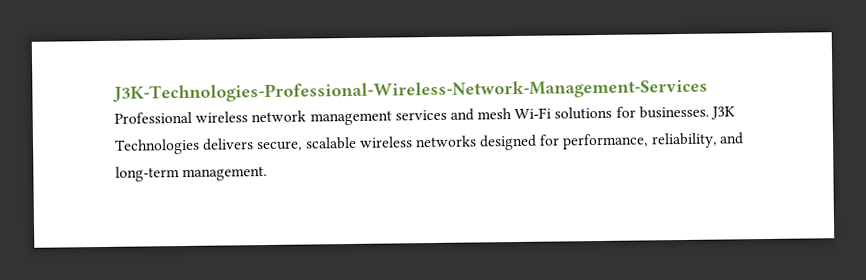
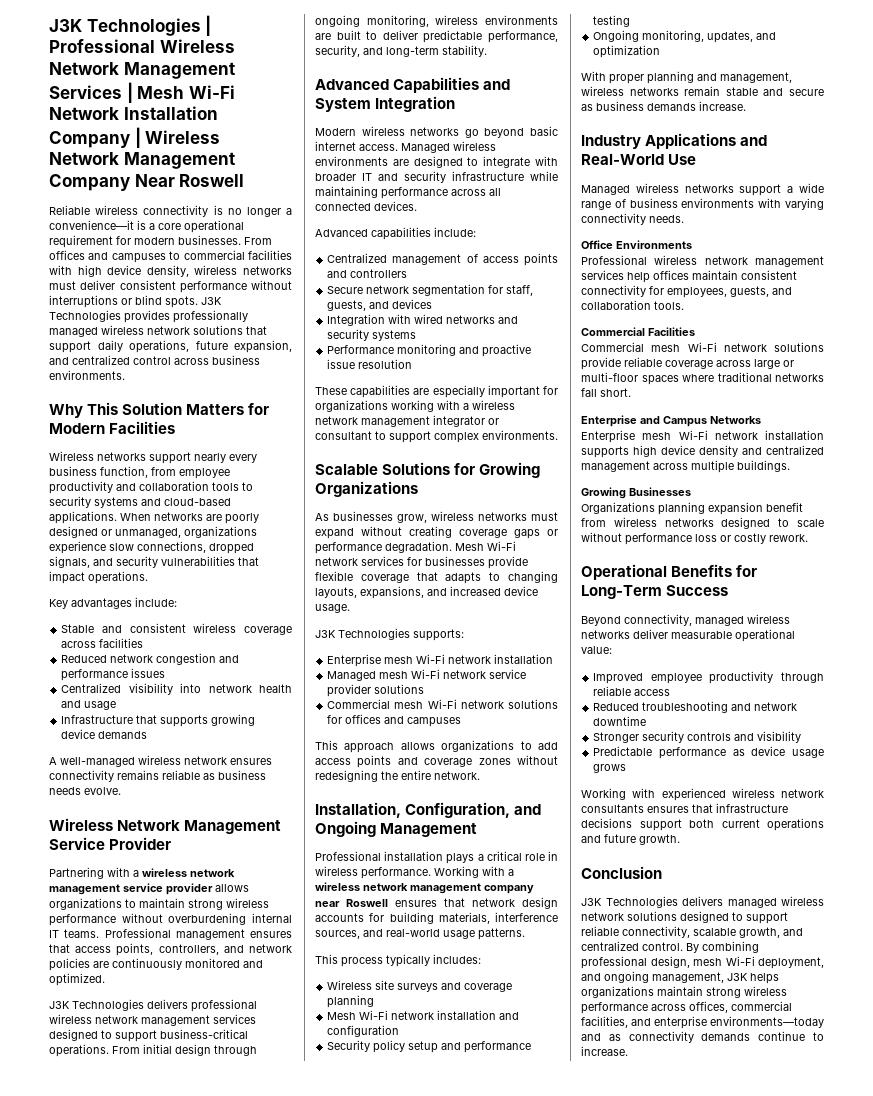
- J3K-Technologies-Professional-Wireless-Network-Management-Services
+ J3K Technologies | Professional Wireless Network Management Services | Mesh Wi-Fi Network Installation Company | Wireless Network Management Company Near Roswell
+ Reliable wireless connectivity is no longer a convenience—it is a core operational requirement for modern businesses. From offices and campuses to commercial facilities with high device density, wireless networks must deliver consistent performance without interruptions or blind spots. J3K Technologies provides professionally managed wireless network solutions that support daily operations, future expansion, and centralized control across business environments.
+ Why This Solution Matters for Modern Facilities
+ Wireless networks support nearly every business function, from employee productivity and collaboration tools to security systems and cloud-based applications. When networks are poorly designed or unmanaged, organizations experience slow connections, dropped signals, and security vulnerabilities that impact operations.
+ Key advantages include:
+ Stable and consistent wireless coverage across facilities
+ Reduced network congestion and performance issues
+ Centralized visibility into network health and usage
+ Infrastructure that supports growing device demands
+ A well-managed wireless network ensures connectivity remains reliable as business needs evolve.
+ Wireless Network Management Service Provider
+ Partnering with a wireless network management service provider allows organizations to maintain strong wireless performance without overburdening internal IT teams. Professional management ensures that access points, controllers, and network policies are continuously monitored and optimized.
+ J3K Technologies delivers professional wireless network management services designed to support business-critical operations. From initial design through ongoing monitoring, wireless environments are built to deliver predictable performance, security, and long-term stability.
+ Advanced Capabilities and System Integration
+ Modern wireless networks go beyond basic internet access. Managed wireless environments are designed to integrate with broader IT and security infrastructure while maintaining performance across all connected devices.
+ Advanced capabilities include:
+ Centralized management of access points and controllers
+ Secure network segmentation for staff, guests, and devices
+ Integration with wired networks and security systems
+ Performance monitoring and proactive issue resolution
+ These capabilities are especially important for organizations working with a wireless network management integrator or consultant to support complex environments.
+ Scalable Solutions for Growing Organizations
+ As businesses grow, wireless networks must expand without creating coverage gaps or performance degradation. Mesh Wi-Fi network services for businesses provide flexible coverage that adapts to changing layouts, expansions, and increased device usage.
+ J3K Technologies supports:
+ Enterprise mesh Wi-Fi network installation
+ Managed mesh Wi-Fi network service provider solutions
+ Commercial mesh Wi-Fi network solutions for offices and campuses
+ This approach allows organizations to add access points and coverage zones without redesigning the entire network.
+ Installation, Configuration, and Ongoing Management
+ Professional installation plays a critical role in wireless performance. Working with a wireless network management company near Roswell ensures that network design accounts for building materials, interference sources, and real-world usage patterns.
+ This process typically includes:
+ Wireless site surveys and coverage planning
+ Mesh Wi-Fi network installation and configuration
+ Security policy setup and performance testing
+ Ongoing monitoring, updates, and optimization
+ With proper planning and management, wireless networks remain stable and secure as business demands increase.
+ Industry Applications and Real-World Use
+ Managed wireless networks support a wide range of business environments with varying connectivity needs.
+ Office Environments
- Professional wireless network management services and mesh Wi-Fi solutions for businesses. J3K Technologies delivers secure, scalable wireless networks designed for performance, reliability, and long-term management.
+ Professional wireless network management services help offices maintain consistent connectivity for employees, guests, and collaboration tools.
+ Commercial Facilities
+ Commercial mesh Wi-Fi network solutions provide reliable coverage across large or multi-floor spaces where traditional networks fall short.
+ Enterprise and Campus Networks
+ Enterprise mesh Wi-Fi network installation supports high device density and centralized management across multiple buildings.
+ Growing Businesses
+ Organizations planning expansion benefit from wireless networks designed to scale without performance loss or costly rework.
+ Operational Benefits for Long-Term Success
+ Beyond connectivity, managed wireless networks deliver measurable operational value:
+ Improved employee productivity through reliable access
+ Reduced troubleshooting and network downtime
+ Stronger security controls and visibility
+ Predictable performance as device usage grows
+ Working with experienced wireless network consultants ensures that infrastructure decisions support both current operations and future growth.
+ Conclusion
+ J3K Technologies delivers managed wireless network solutions designed to support reliable connectivity, scalable growth, and centralized control. By combining professional design, mesh Wi-Fi deployment, and ongoing management, J3K helps organizations maintain strong wireless performance across offices, commercial facilities, and enterprise environments—today and as connectivity demands continue to increase.

